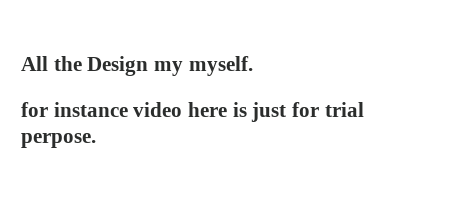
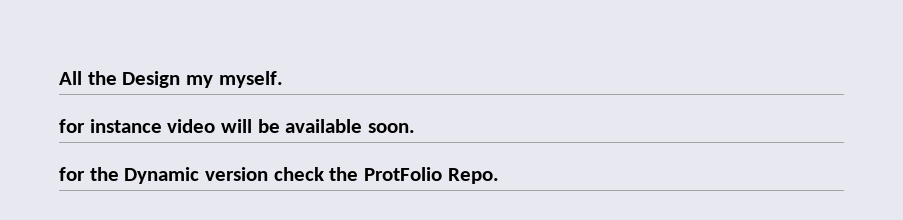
- for instance video here is just for trial perpose.
+ for instance video will be available soon.
+ for the Dynamic version check the ProtFolio Repo.

